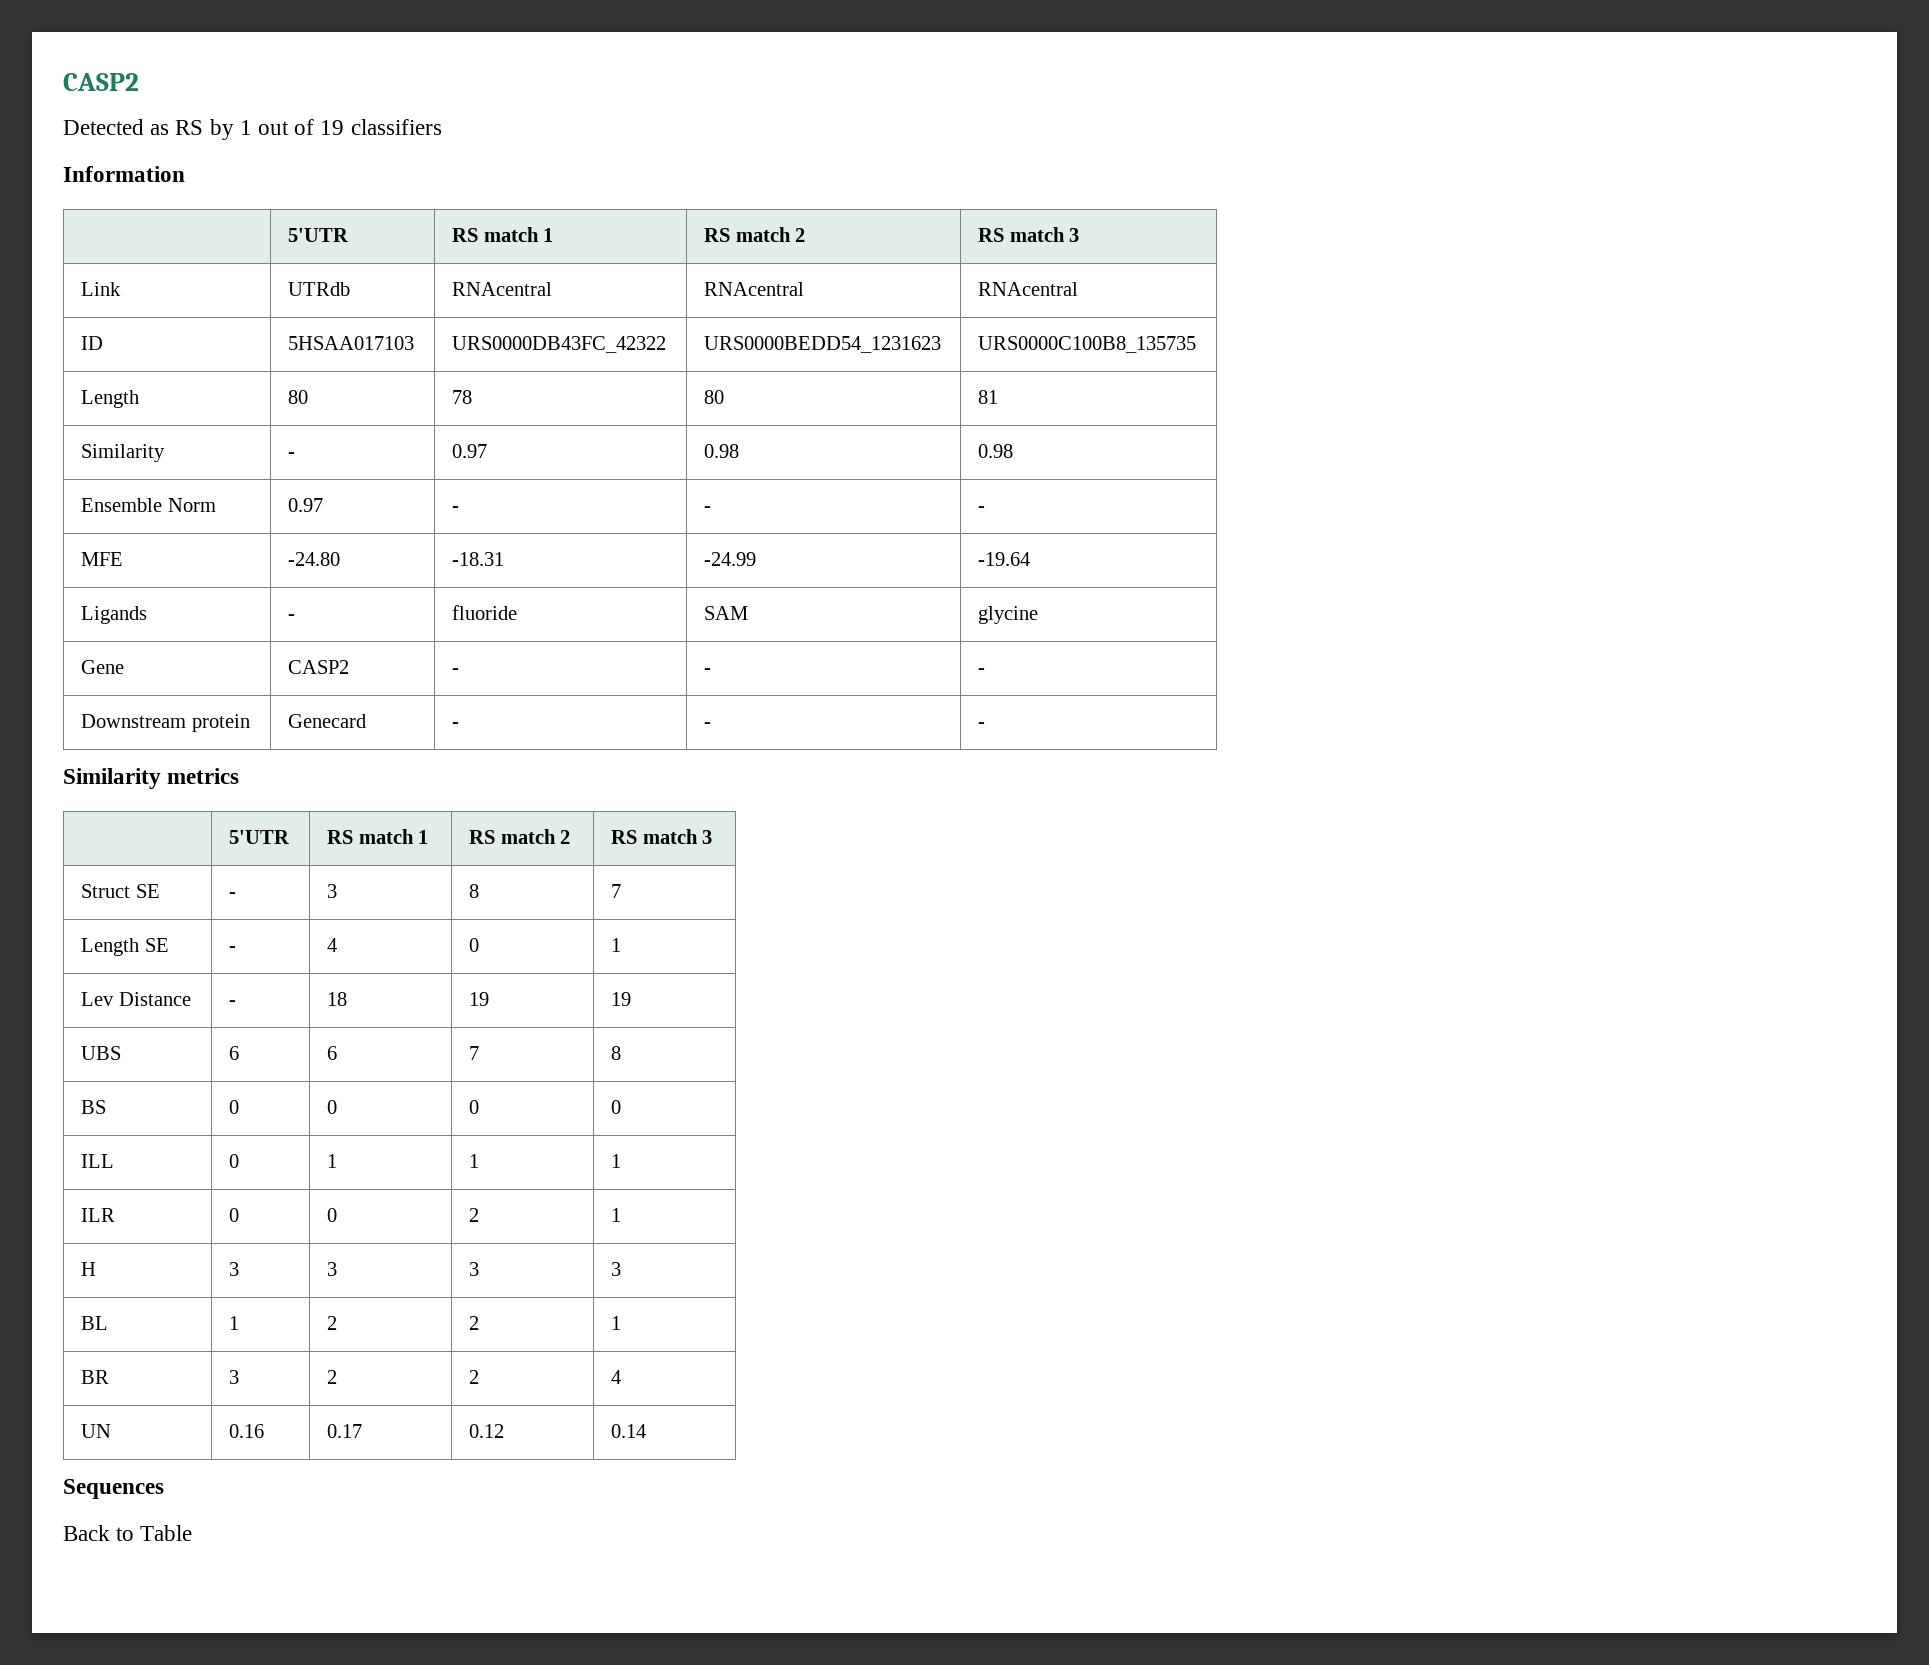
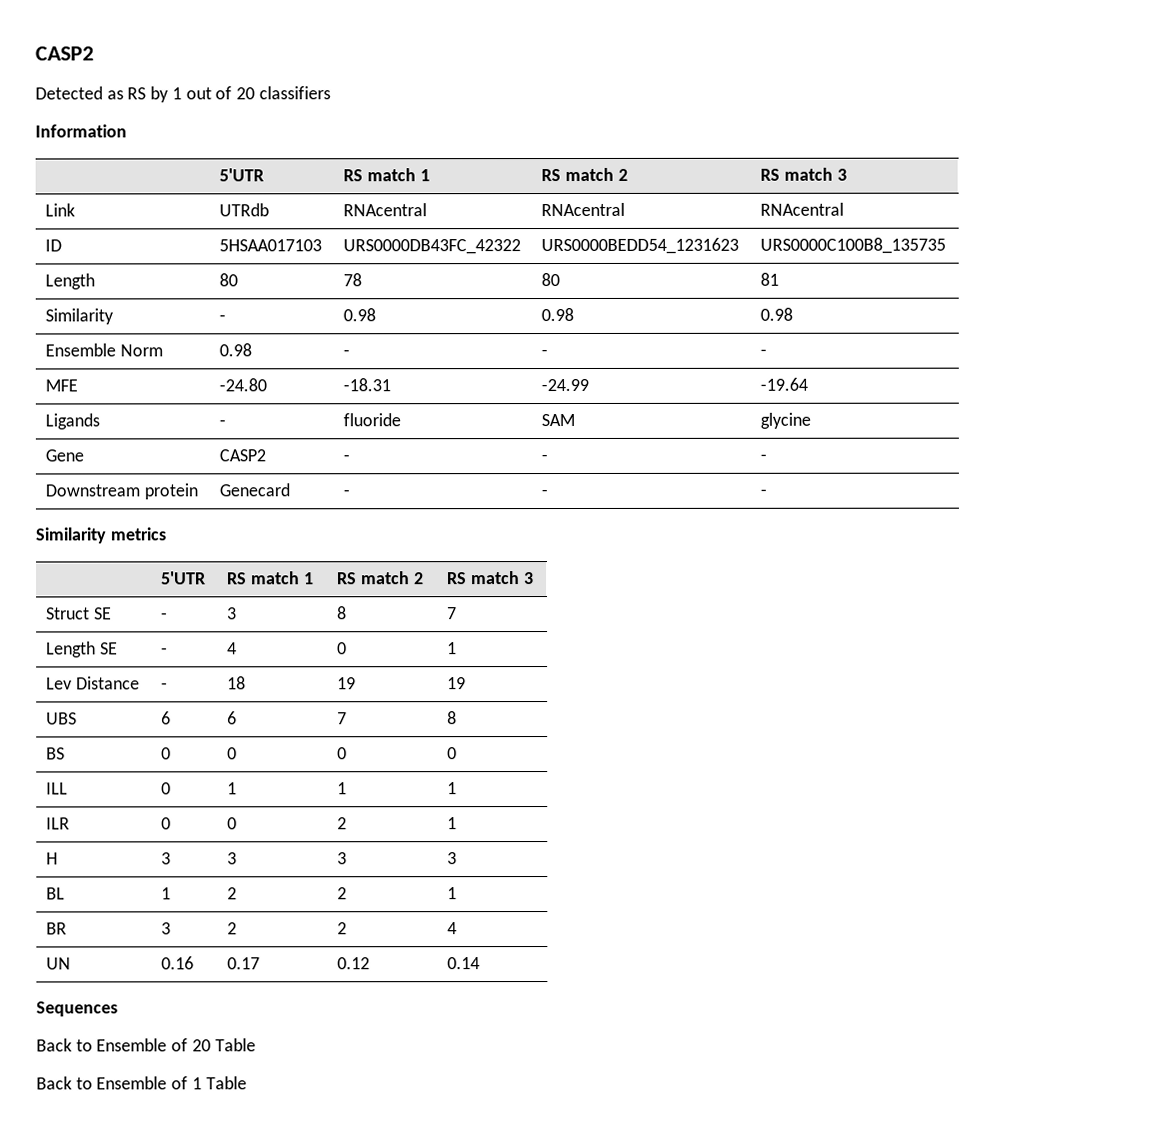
- Detected as RS by 1 out of 19 classifiers
+ Detected as RS by 1 out of 20 classifiers
- Similarity | - | 0.97 | 0.98 | 0.98
+ Similarity | - | 0.98 | 0.98 | 0.98
- Ensemble Norm | 0.97 | - | - | -
+ Ensemble Norm | 0.98 | - | - | -
- Back to Table
+ Back to Ensemble of 20 Table
+ Back to Ensemble of 1 Table

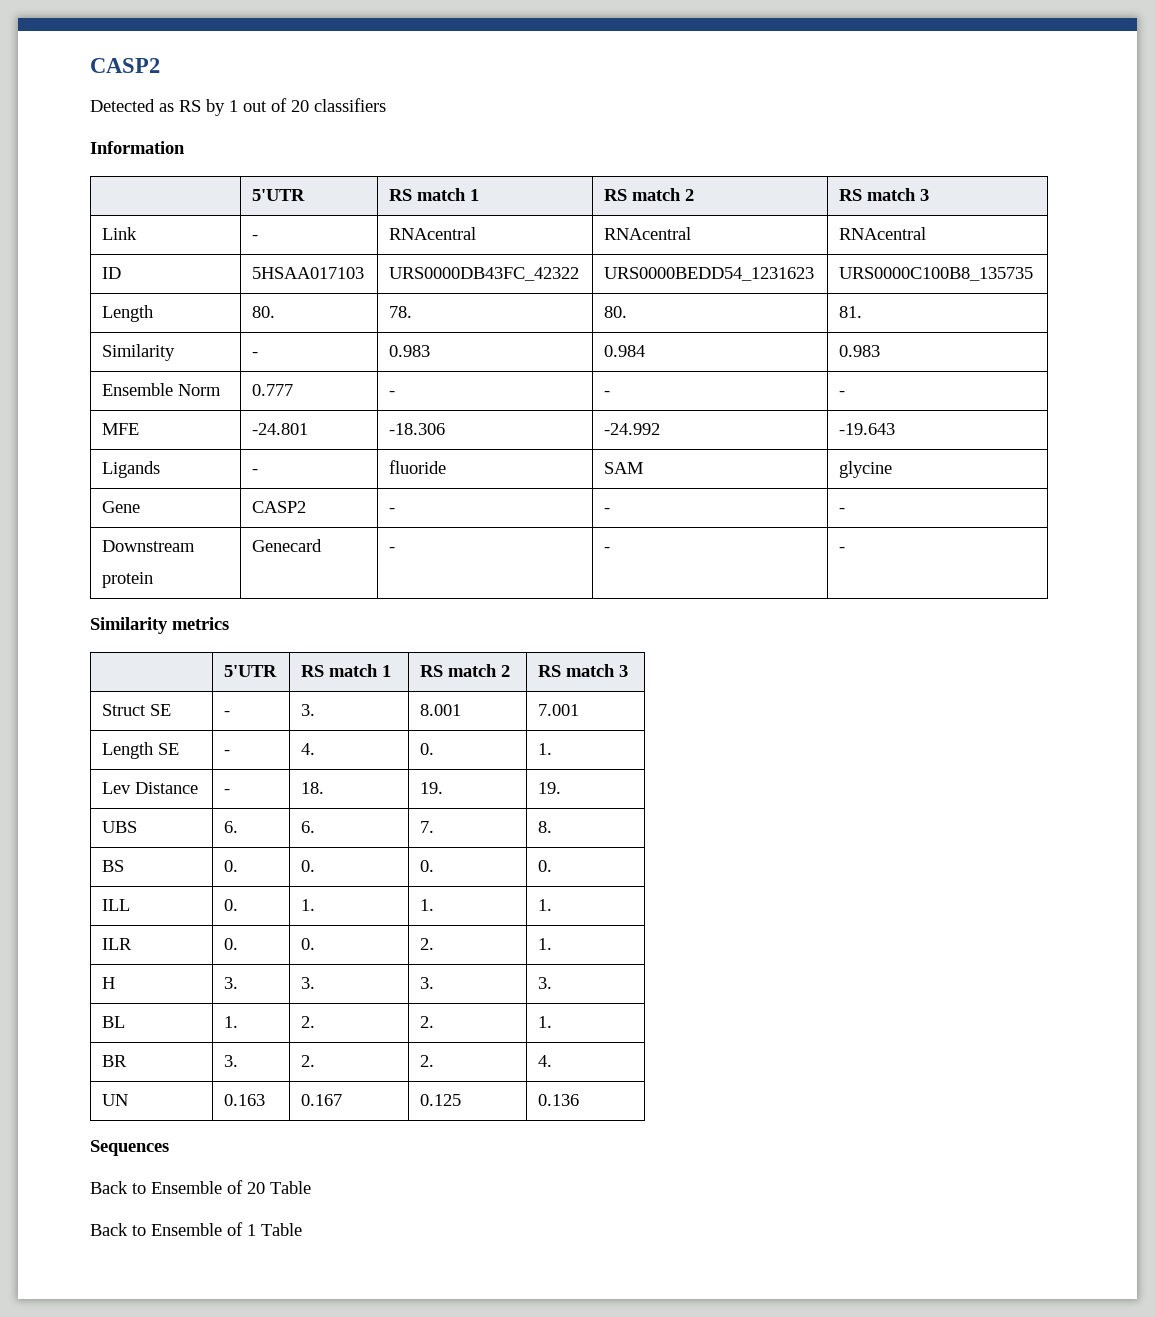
- Link | UTRdb | RNAcentral | RNAcentral | RNAcentral
+ Link | - | RNAcentral | RNAcentral | RNAcentral
- Length | 80 | 78 | 80 | 81
+ Length | 80. | 78. | 80. | 81.
- Similarity | - | 0.98 | 0.98 | 0.98
+ Similarity | - | 0.983 | 0.984 | 0.983
- Ensemble Norm | 0.98 | - | - | -
+ Ensemble Norm | 0.777 | - | - | -
- MFE | -24.80 | -18.31 | -24.99 | -19.64
+ MFE | -24.801 | -18.306 | -24.992 | -19.643
- Struct SE | - | 3 | 8 | 7
+ Struct SE | - | 3. | 8.001 | 7.001
- Length SE | - | 4 | 0 | 1
+ Length SE | - | 4. | 0. | 1.
- Lev Distance | - | 18 | 19 | 19
- UBS | 6 | 6 | 7 | 8
- BS | 0 | 0 | 0 | 0
- ILL | 0 | 1 | 1 | 1
- ILR | 0 | 0 | 2 | 1
- H | 3 | 3 | 3 | 3
- BL | 1 | 2 | 2 | 1
- BR | 3 | 2 | 2 | 4
- UN | 0.16 | 0.17 | 0.12 | 0.14
+ Lev Distance | - | 18. | 19. | 19.
+ UBS | 6. | 6. | 7. | 8.
+ BS | 0. | 0. | 0. | 0.
+ ILL | 0. | 1. | 1. | 1.
+ ILR | 0. | 0. | 2. | 1.
+ H | 3. | 3. | 3. | 3.
+ BL | 1. | 2. | 2. | 1.
+ BR | 3. | 2. | 2. | 4.
+ UN | 0.163 | 0.167 | 0.125 | 0.136

